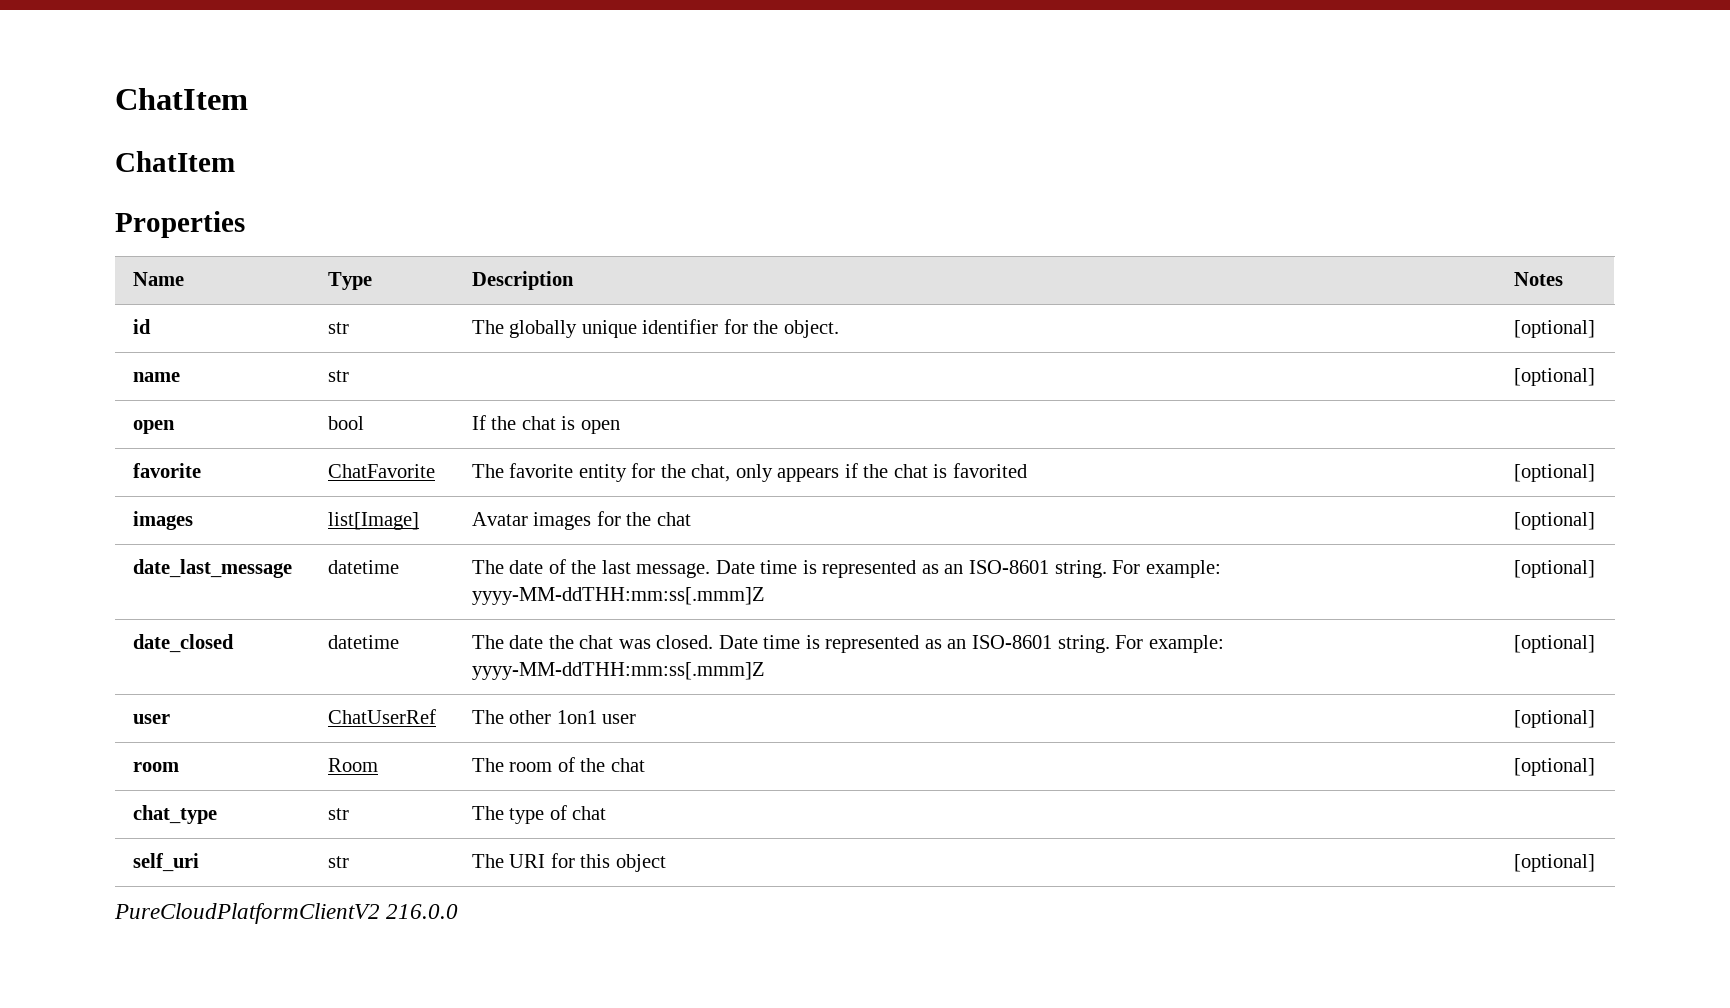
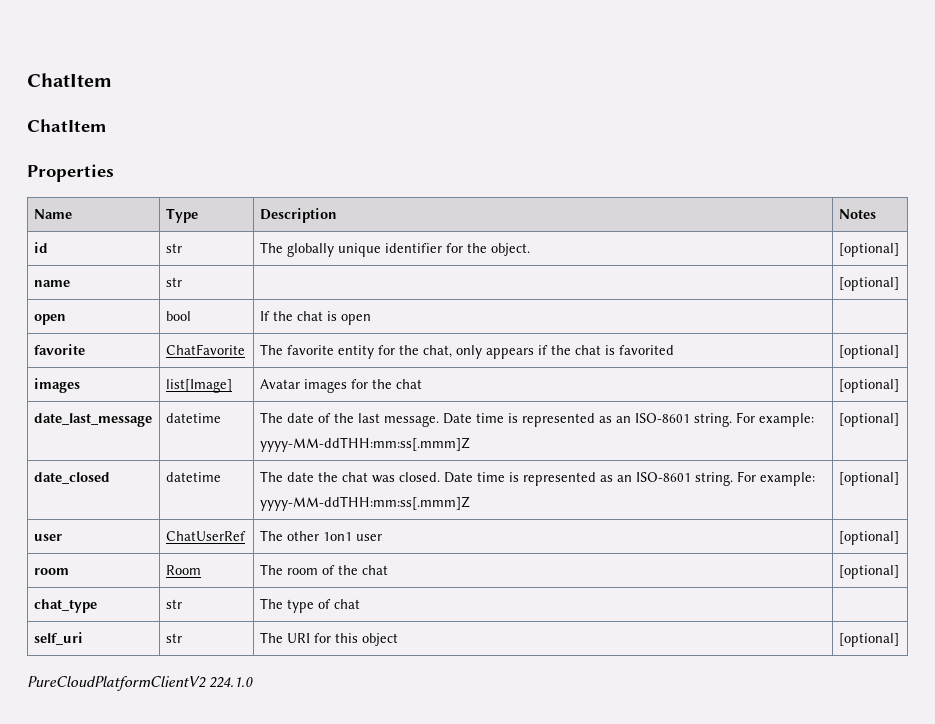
- PureCloudPlatformClientV2 216.0.0
+ PureCloudPlatformClientV2 224.1.0

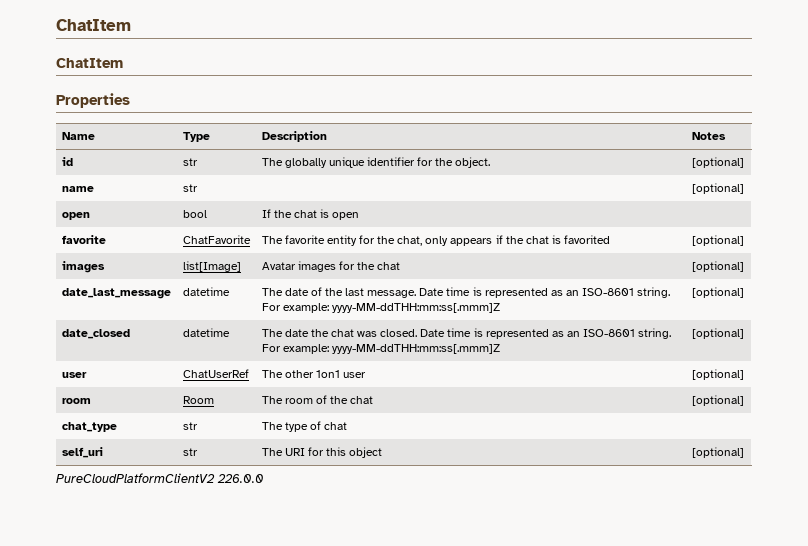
- PureCloudPlatformClientV2 224.1.0
+ PureCloudPlatformClientV2 226.0.0

